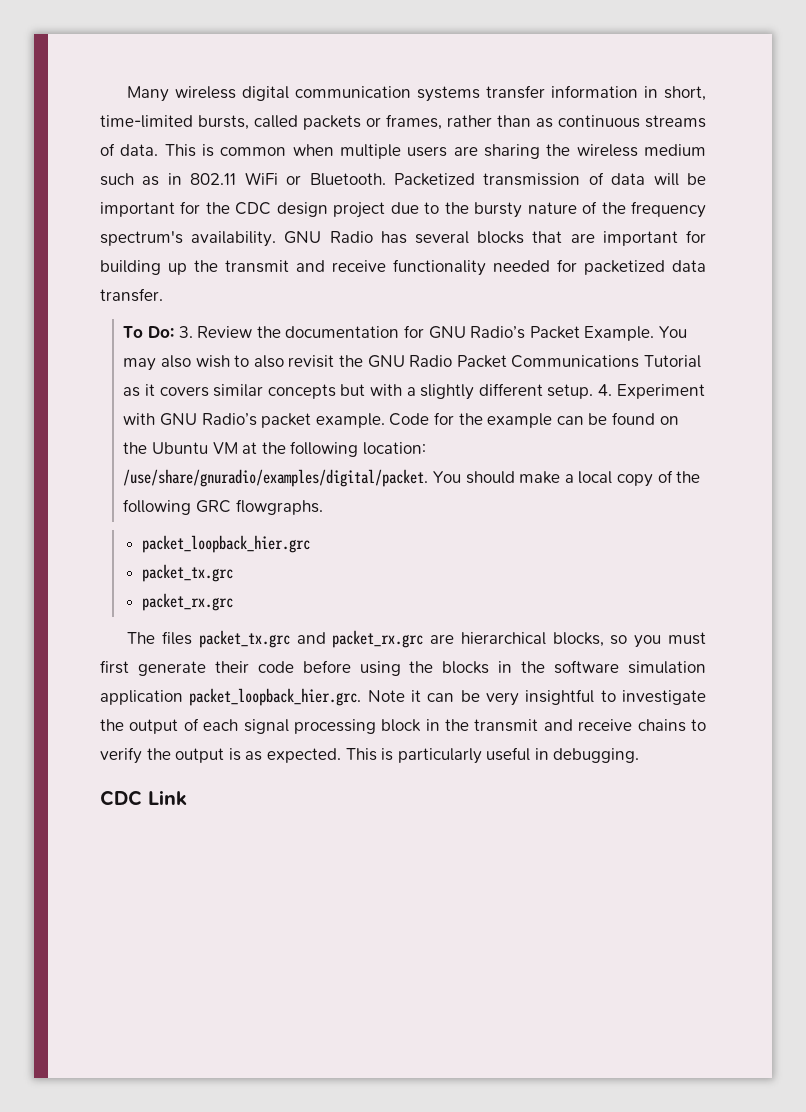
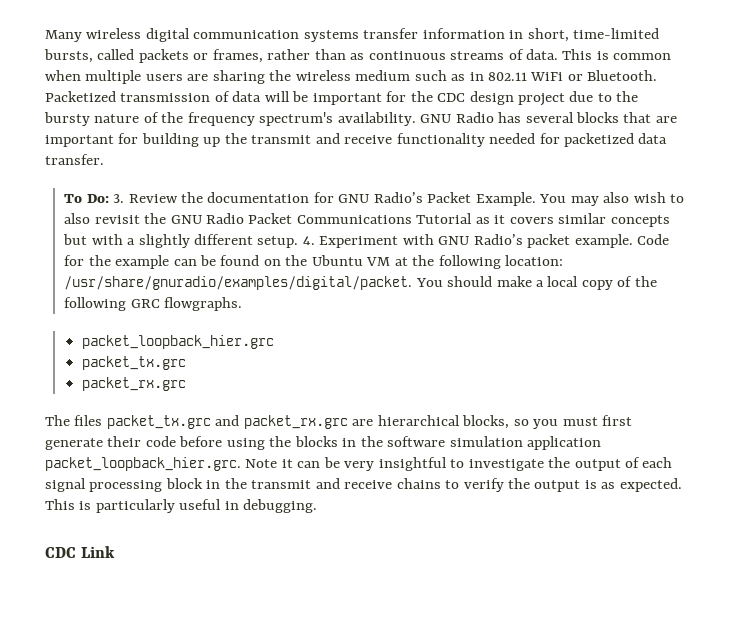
- Code for the example can be found on the Ubuntu VM at the following location: /use/share/gnuradio/examples/digital/packet.
+ Code for the example can be found on the Ubuntu VM at the following location: /usr/share/gnuradio/examples/digital/packet.

